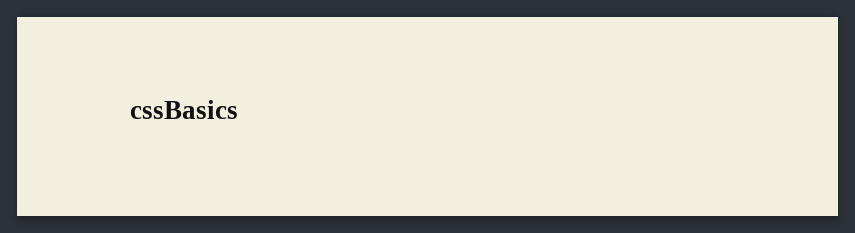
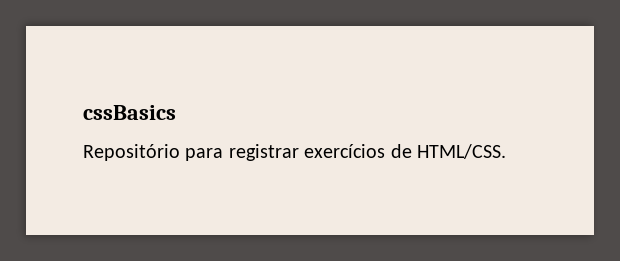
+ Repositório para registrar exercícios de HTML/CSS.

